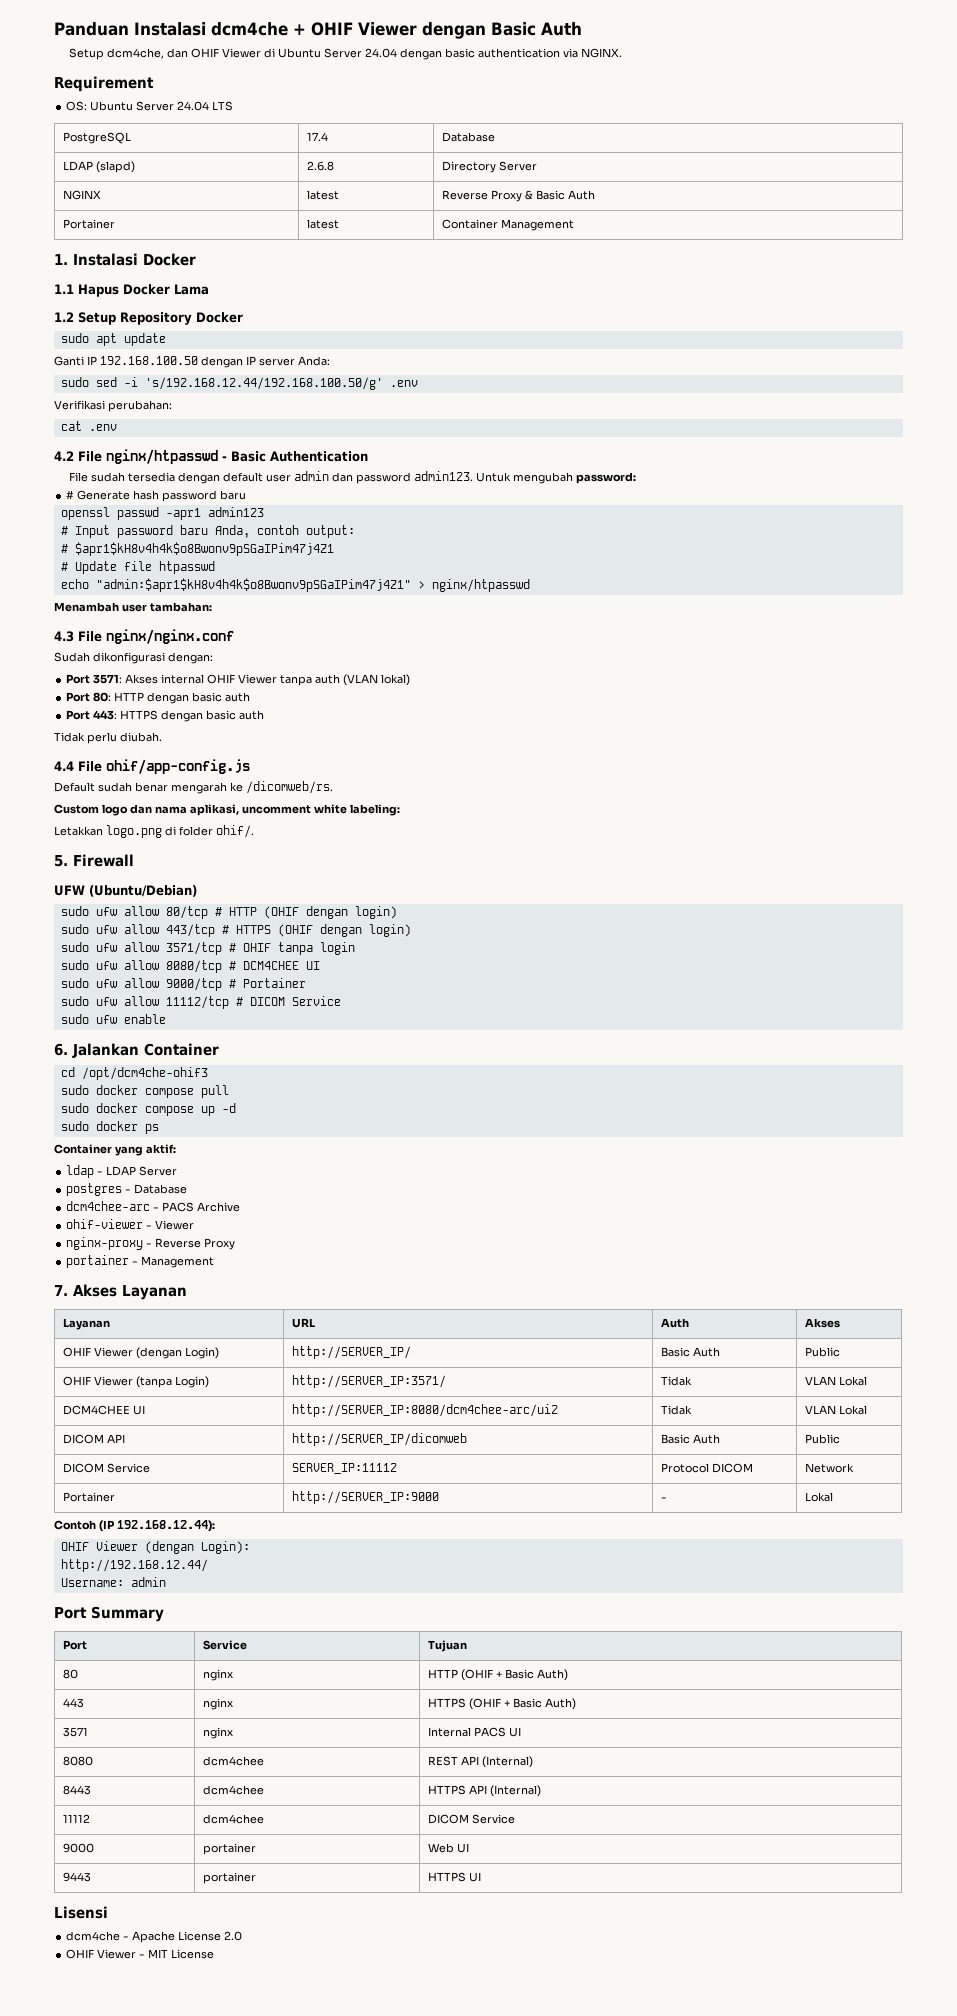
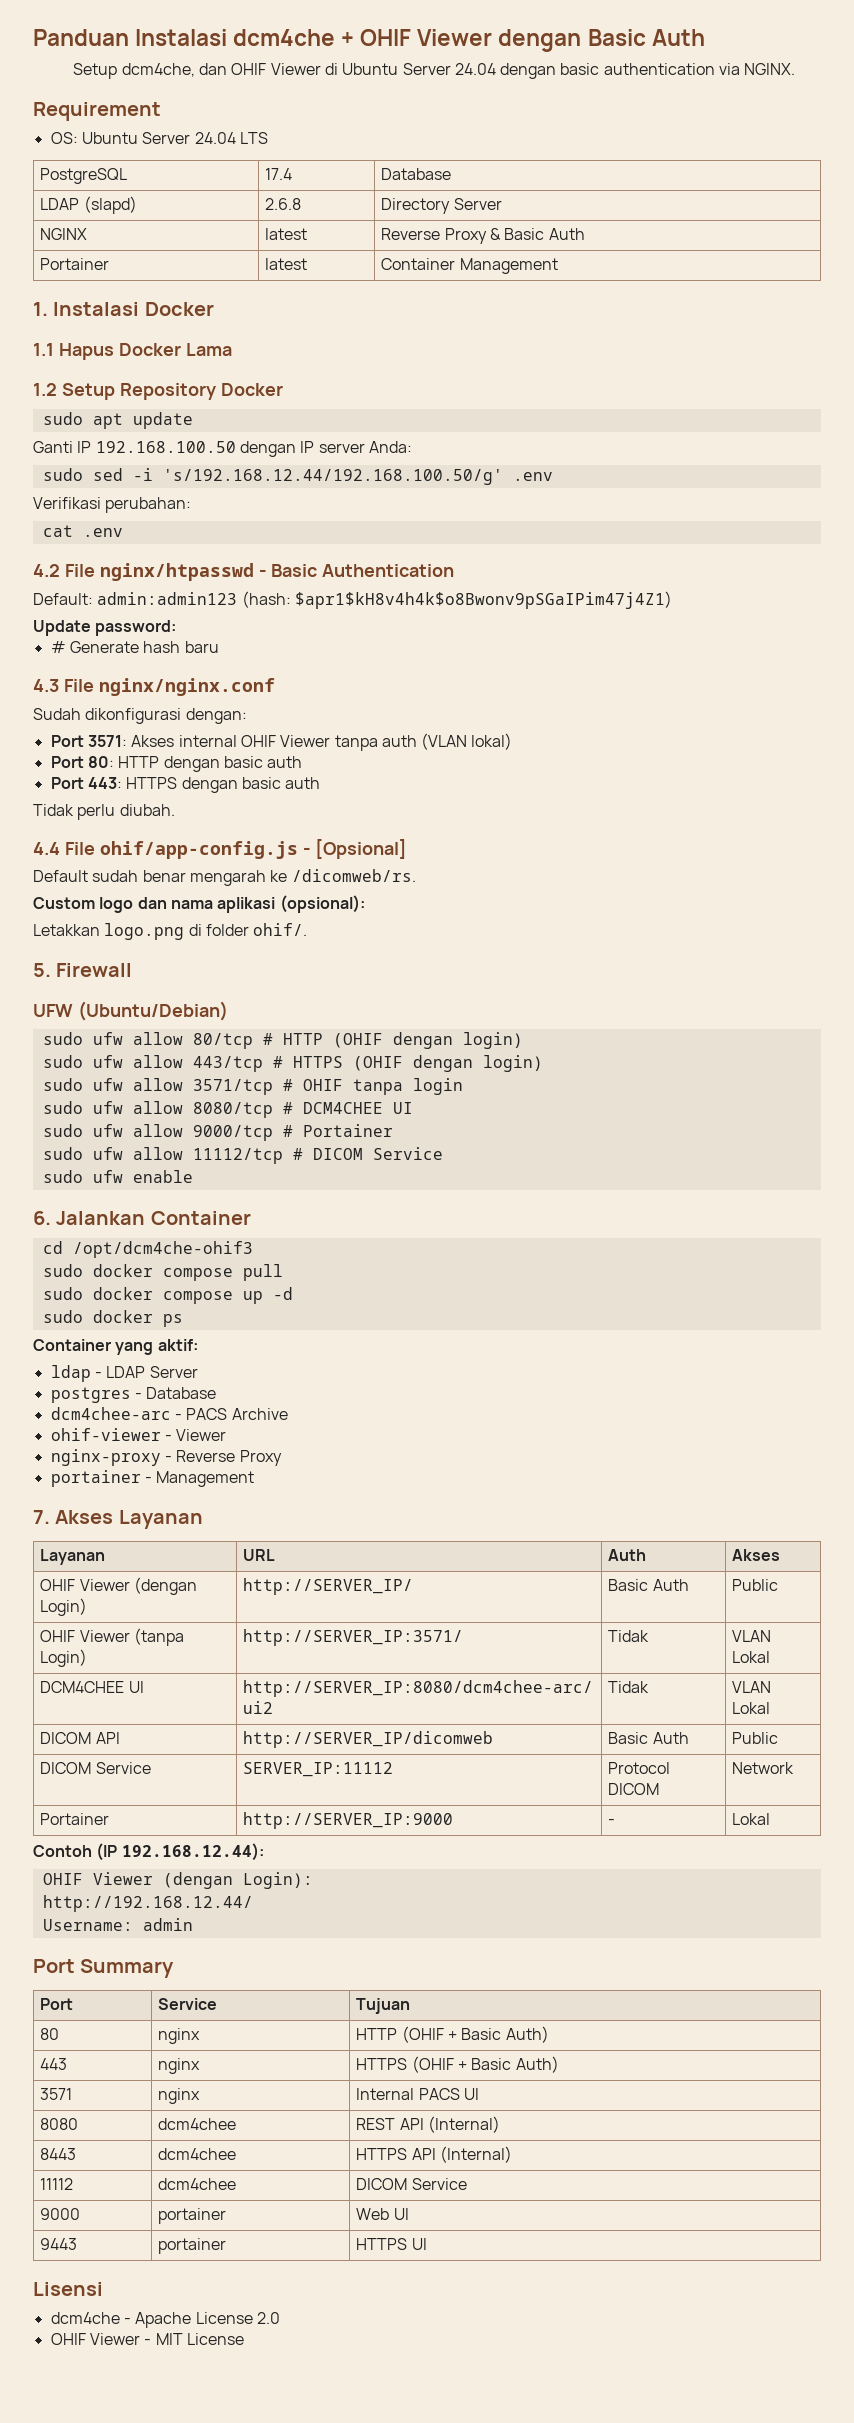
- File sudah tersedia dengan default user admin dan password admin123. Untuk mengubah password:
+ Default: admin:admin123 (hash: $apr1$kH8v4h4k$o8Bwonv9pSGaIPim47j4Z1)
+ Update password:
- # Generate hash password baru
- openssl passwd -apr1 admin123
- # Input password baru Anda, contoh output:
- # $apr1$kH8v4h4k$o8Bwonv9pSGaIPim47j4Z1
- # Update file htpasswd
- echo "admin:$apr1$kH8v4h4k$o8Bwonv9pSGaIPim47j4Z1" > nginx/htpasswd
- Menambah user tambahan:
+ # Generate hash baru
- 4.4 File ohif/app-config.js
+ 4.4 File ohif/app-config.js - [Opsional]
- Custom logo dan nama aplikasi, uncomment white labeling:
+ Custom logo dan nama aplikasi (opsional):

